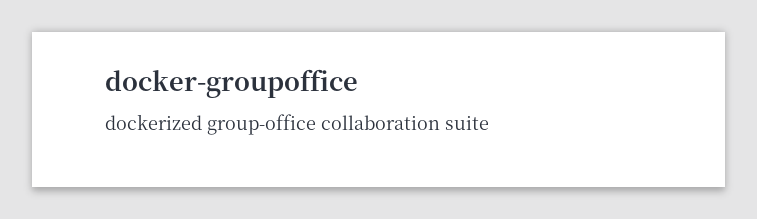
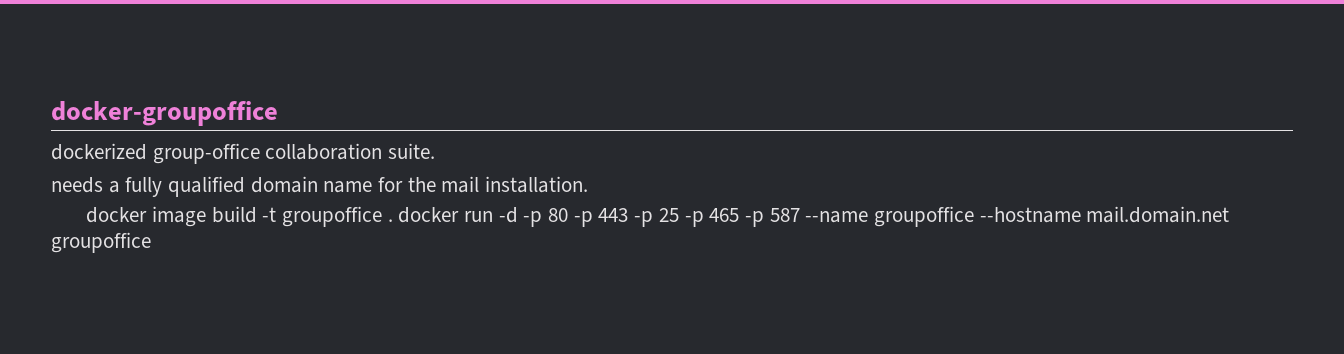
- dockerized group-office collaboration suite
+ dockerized group-office collaboration suite.
+ needs a fully qualified domain name for the mail installation.
+ docker image build -t groupoffice . docker run -d -p 80 -p 443 -p 25 -p 465 -p 587 --name groupoffice --hostname mail.domain.net groupoffice

